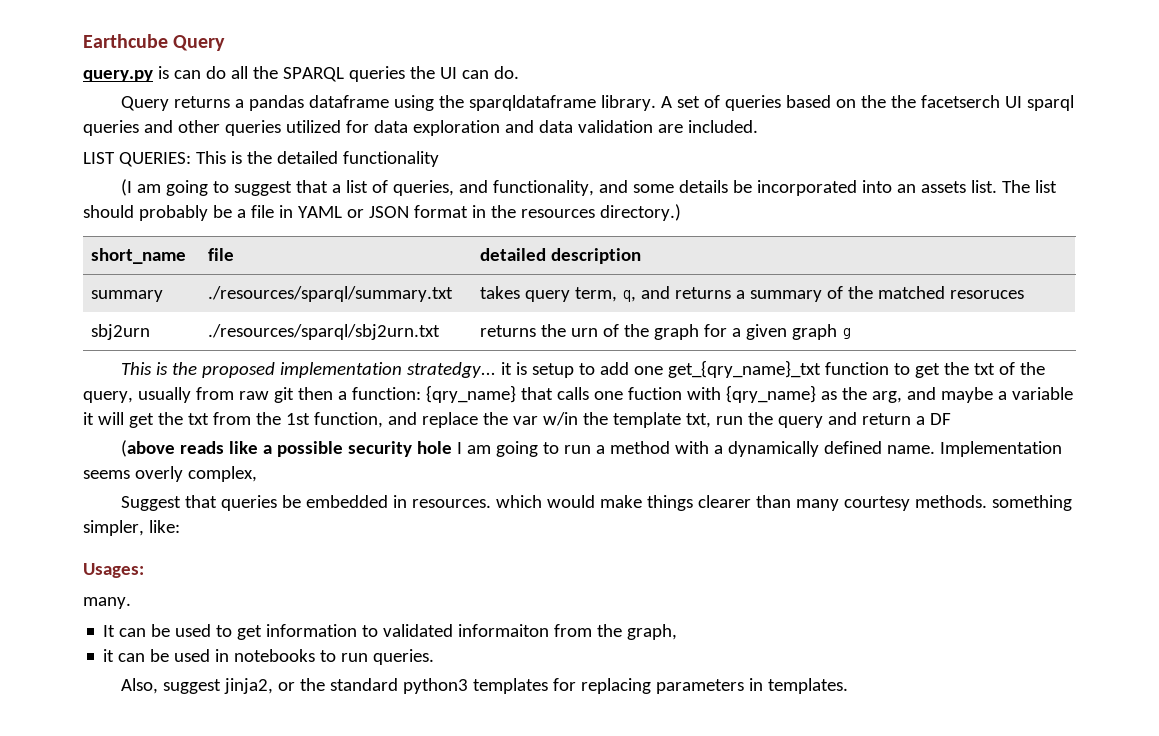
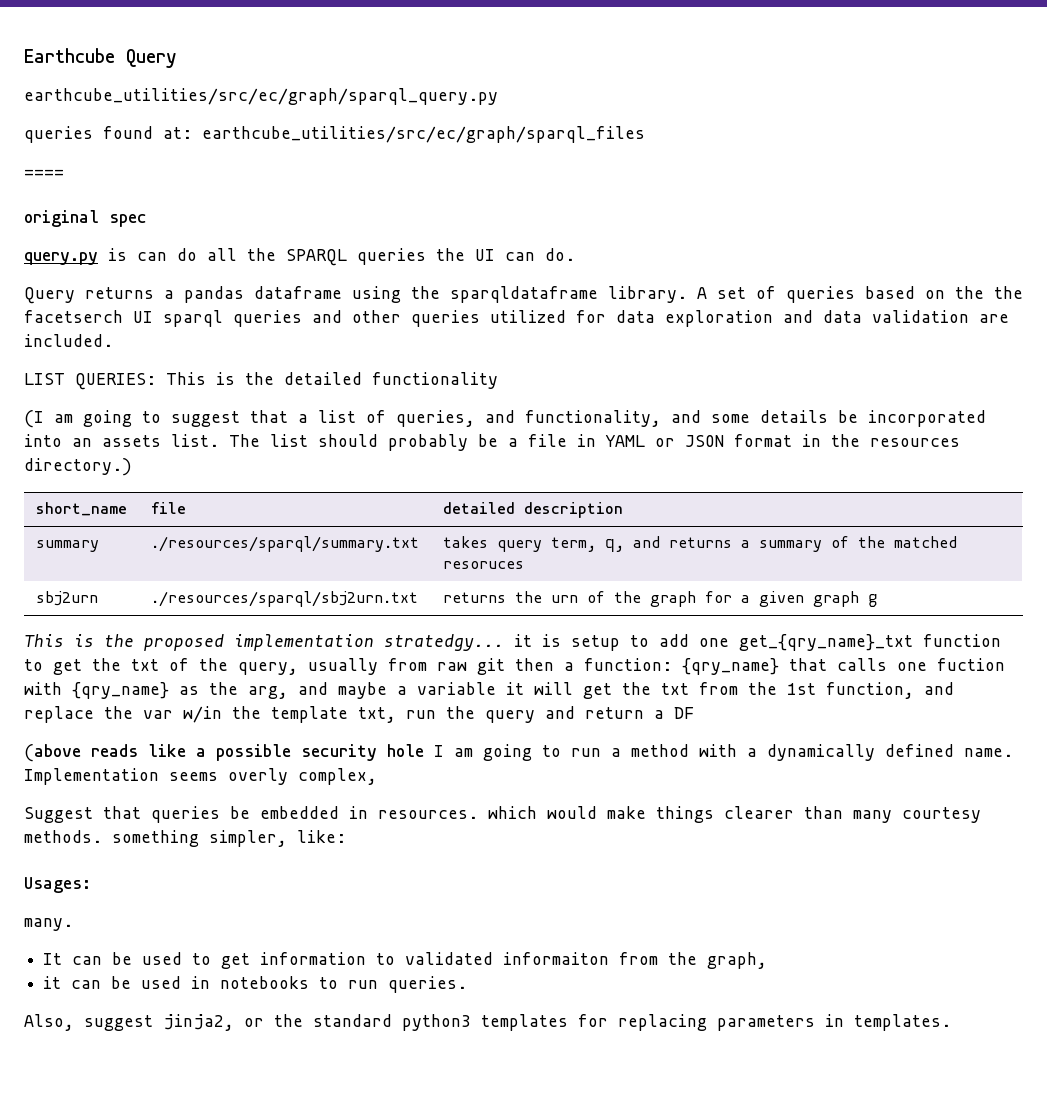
+ earthcube_utilities/src/ec/graph/sparql_query.py
+ queries found at: earthcube_utilities/src/ec/graph/sparql_files
+ ====
+ original spec

